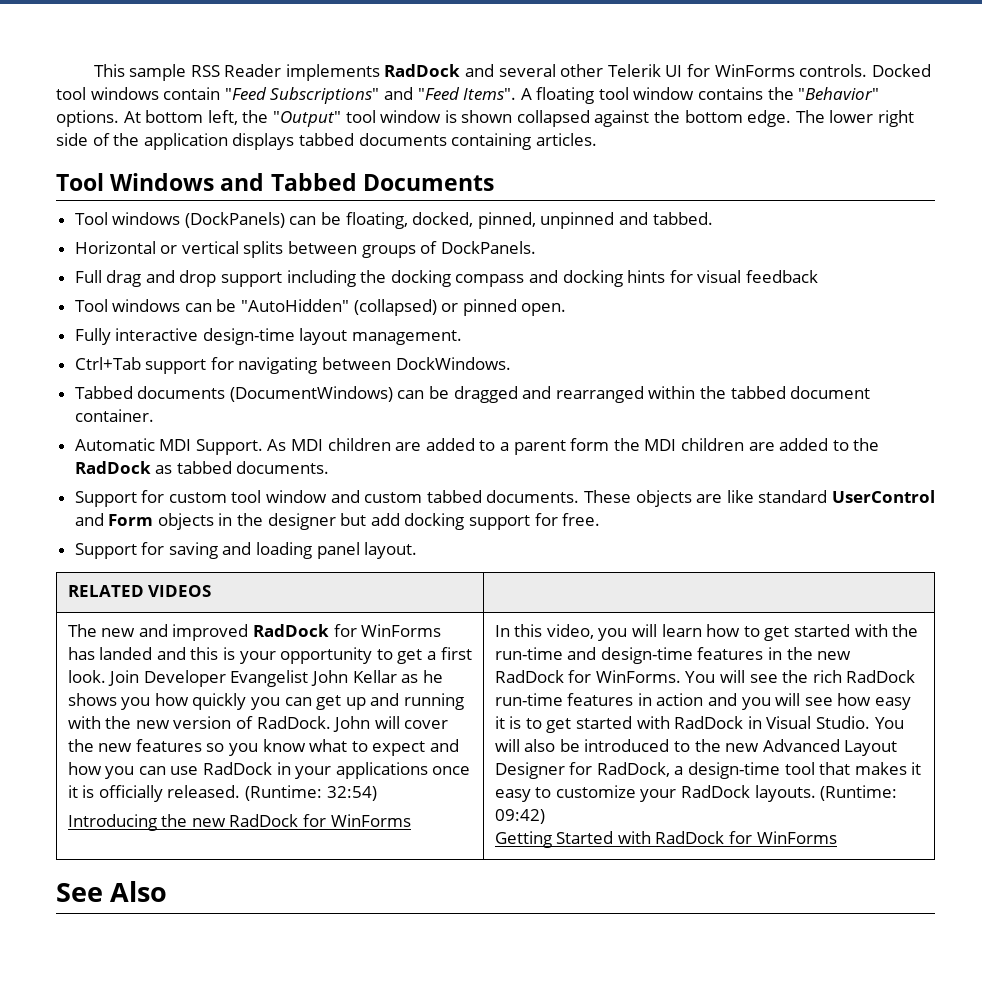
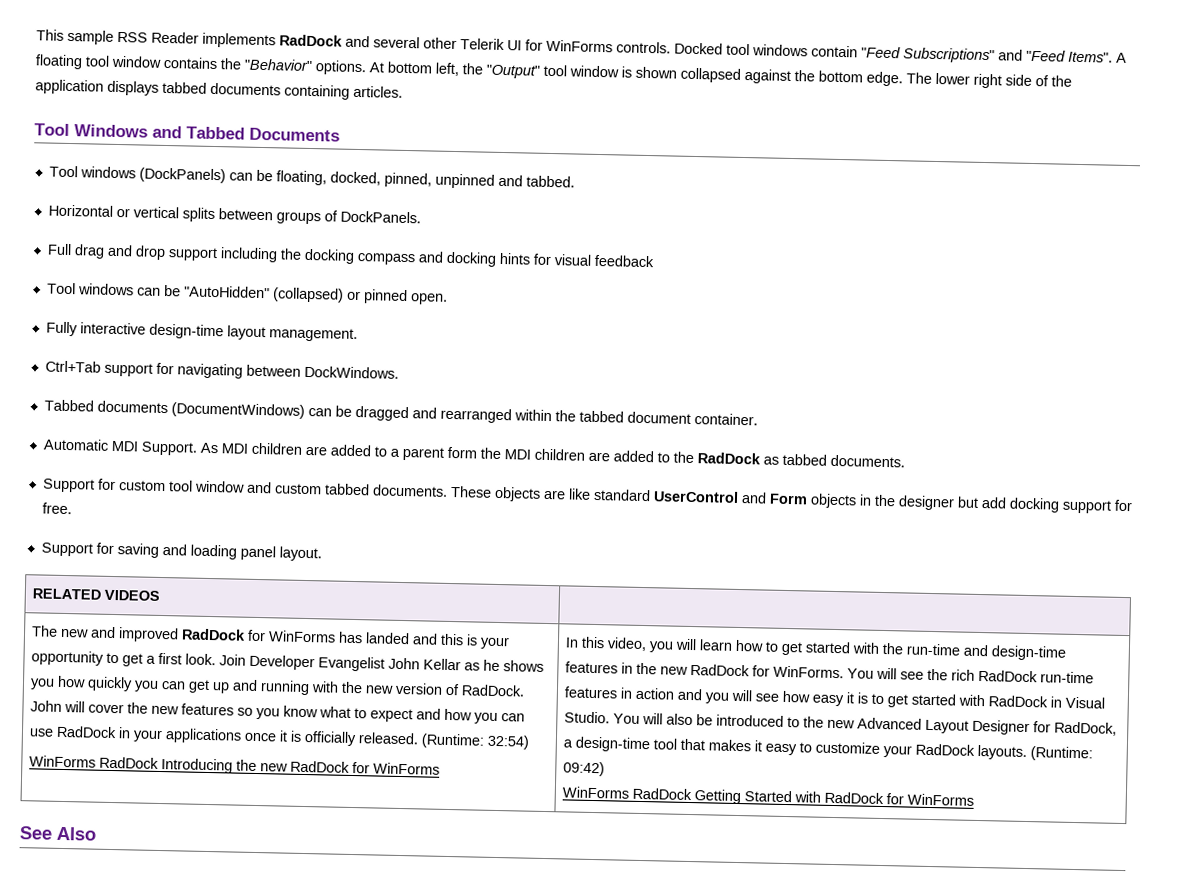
- Introducing the new RadDock for WinForms
+ WinForms RadDock Introducing the new RadDock for WinForms
- Getting Started with RadDock for WinForms
+ WinForms RadDock Getting Started with RadDock for WinForms

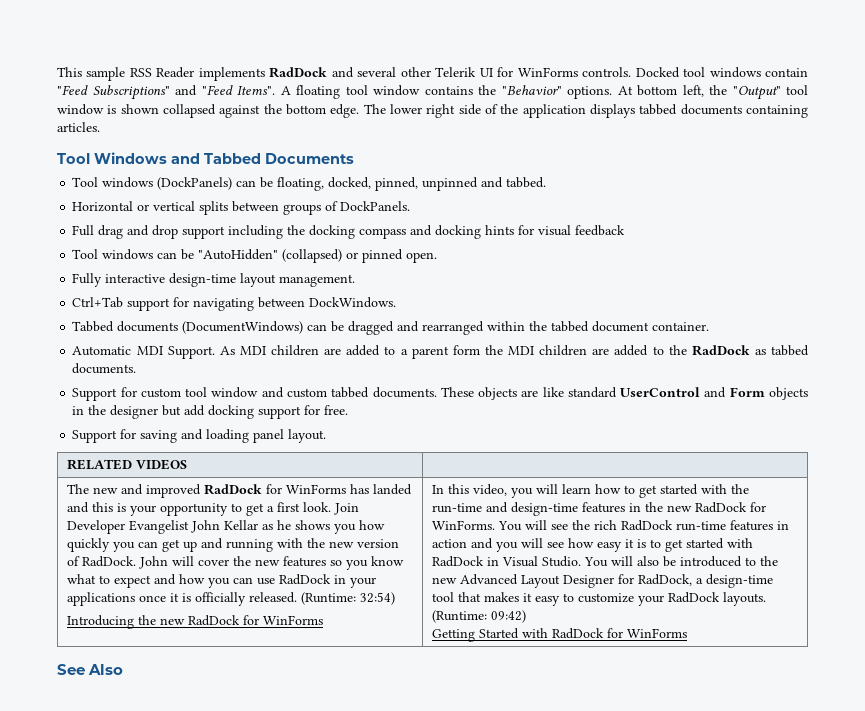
- WinForms RadDock Introducing the new RadDock for WinForms
+ Introducing the new RadDock for WinForms
- WinForms RadDock Getting Started with RadDock for WinForms
+ Getting Started with RadDock for WinForms

